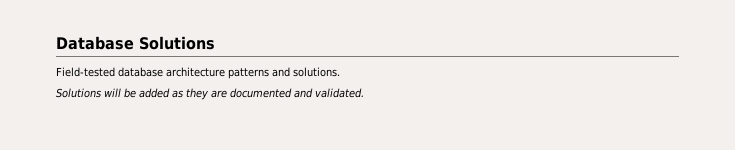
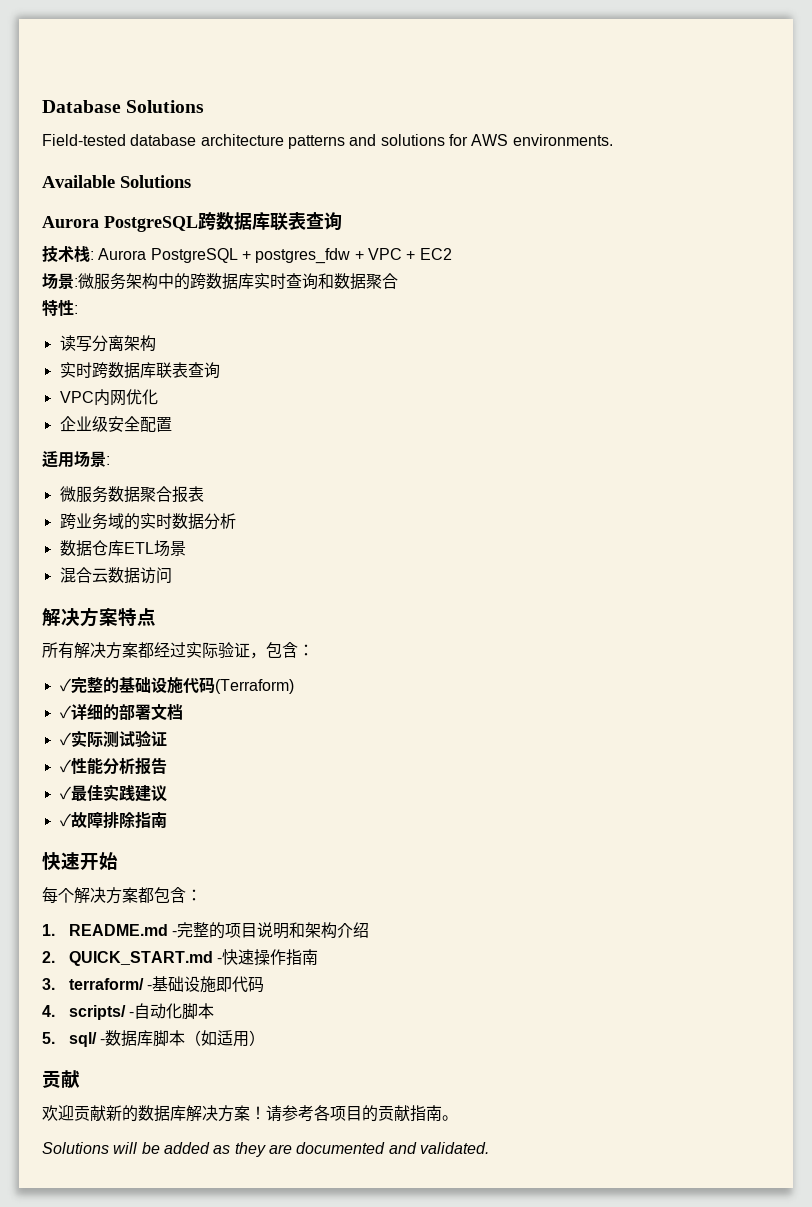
- Field-tested database architecture patterns and solutions.
+ Field-tested database architecture patterns and solutions for AWS environments.
+ Available Solutions
+ Aurora PostgreSQL跨数据库联表查询
+ 技术栈: Aurora PostgreSQL + postgres_fdw + VPC + EC2
+ 场景:微服务架构中的跨数据库实时查询和数据聚合
+ 特性:
+ 读写分离架构
+ 实时跨数据库联表查询
+ VPC内网优化
+ 企业级安全配置
+ 适用场景:
+ 微服务数据聚合报表
+ 跨业务域的实时数据分析
+ 数据仓库ETL场景
+ 混合云数据访问
+ 解决方案特点
+ 所有解决方案都经过实际验证，包含：
+ ✓完整的基础设施代码(Terraform)
+ ✓详细的部署文档
+ ✓实际测试验证
+ ✓性能分析报告
+ ✓最佳实践建议
+ ✓故障排除指南
+ 快速开始
+ 每个解决方案都包含：
+ 1. README.md -完整的项目说明和架构介绍
+ 2. QUICK_START.md -快速操作指南
+ 3. terraform/ -基础设施即代码
+ 4. scripts/ -自动化脚本
+ 5. sql/ -数据库脚本（如适用）
+ 贡献
+ 欢迎贡献新的数据库解决方案！请参考各项目的贡献指南。

